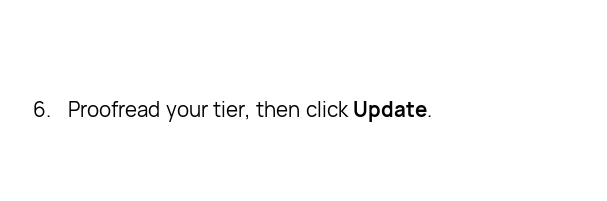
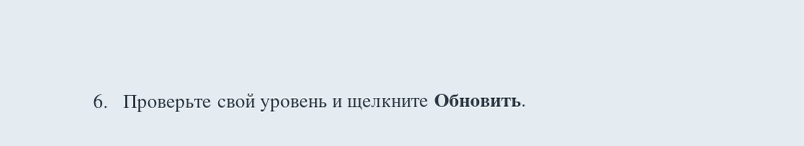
- 6. Proofread your tier, then click Update.
+ 6. Проверьте свой уровень и щелкните Обновить.

